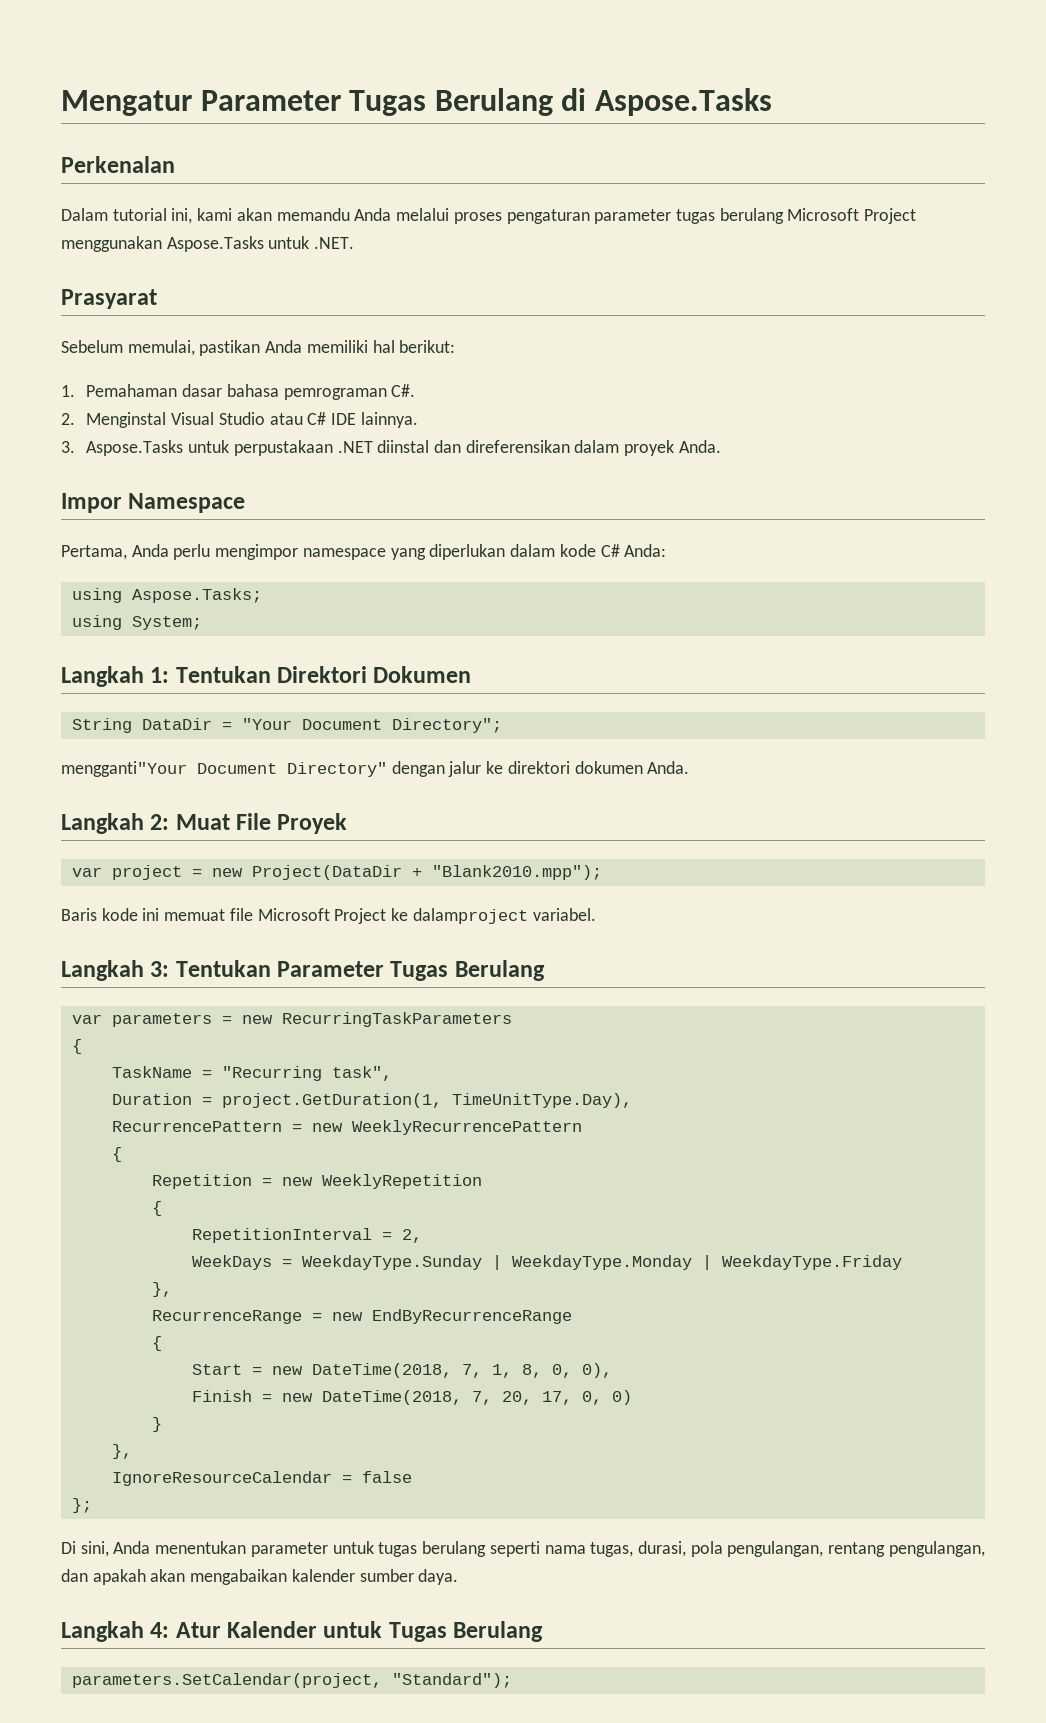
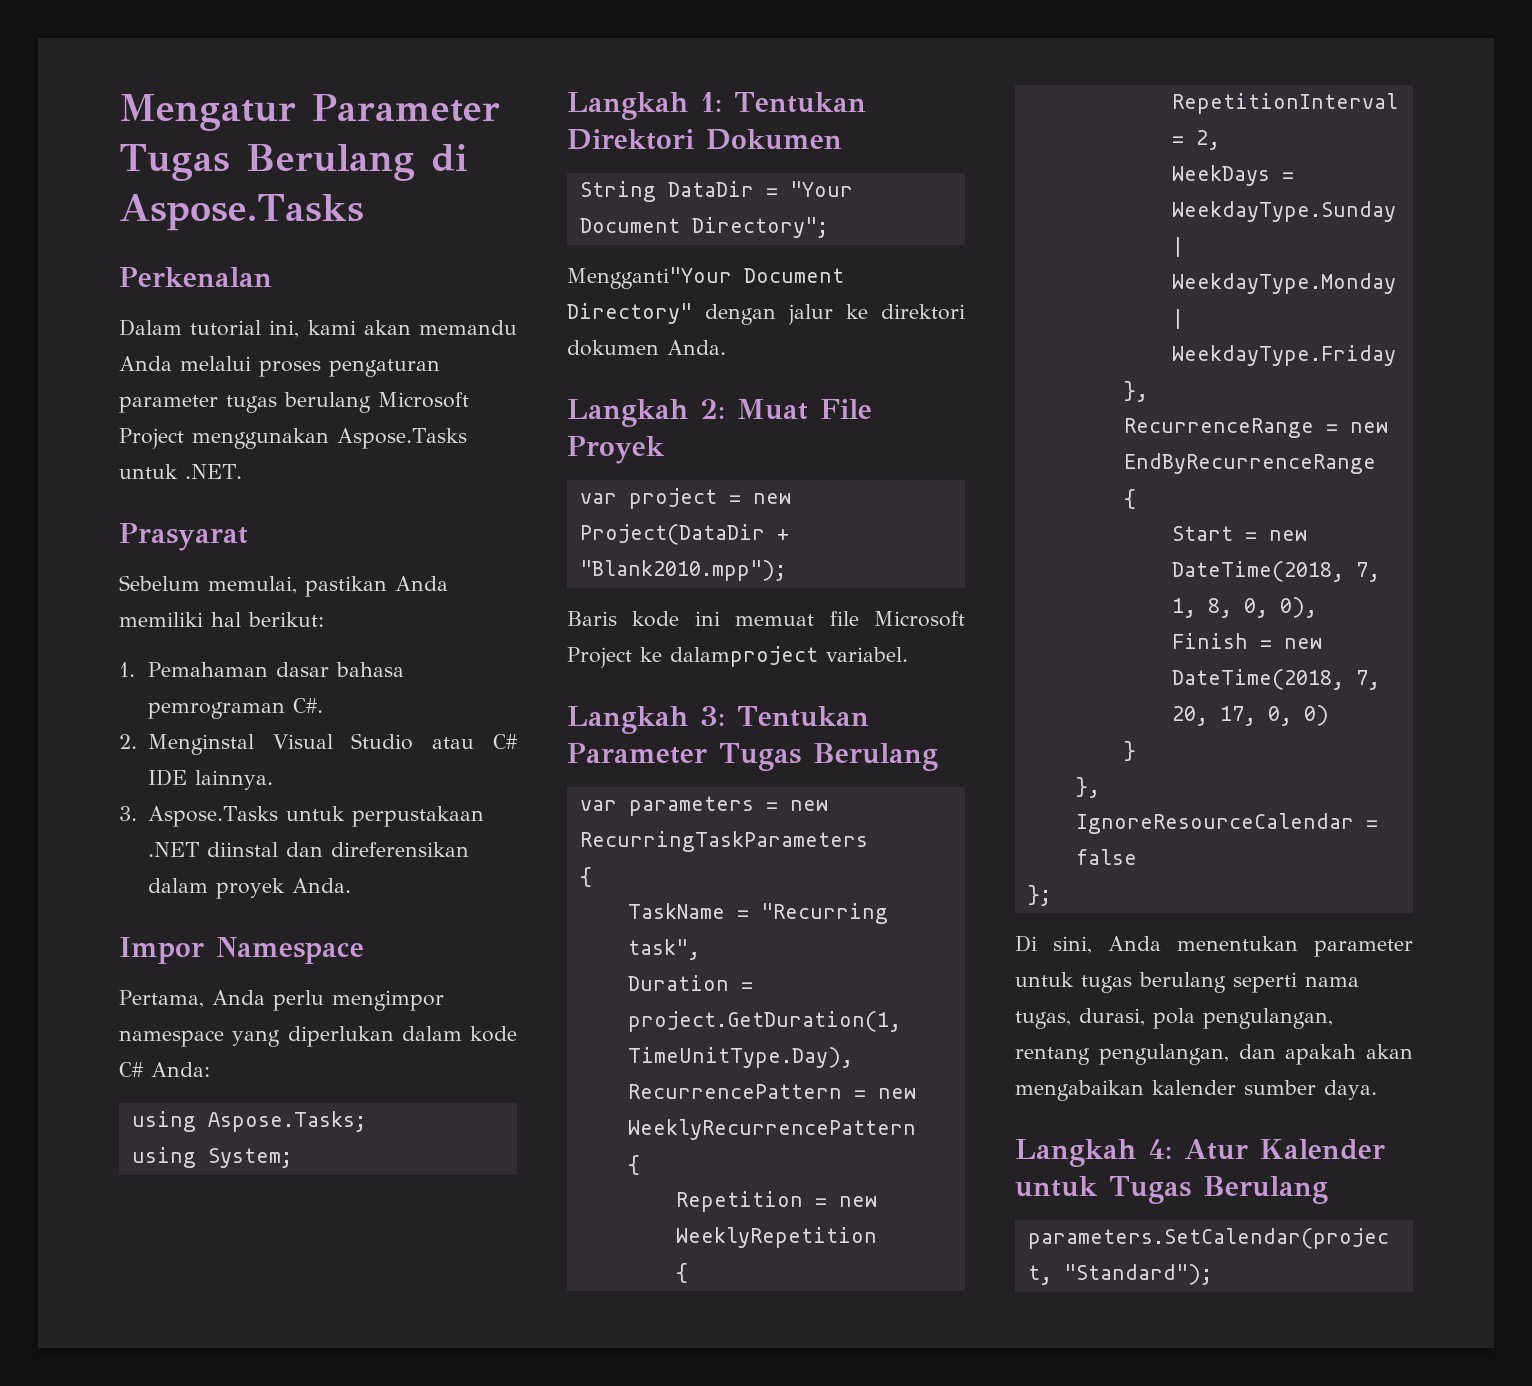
- mengganti"Your Document Directory" dengan jalur ke direktori dokumen Anda.
+ Mengganti"Your Document Directory" dengan jalur ke direktori dokumen Anda.

